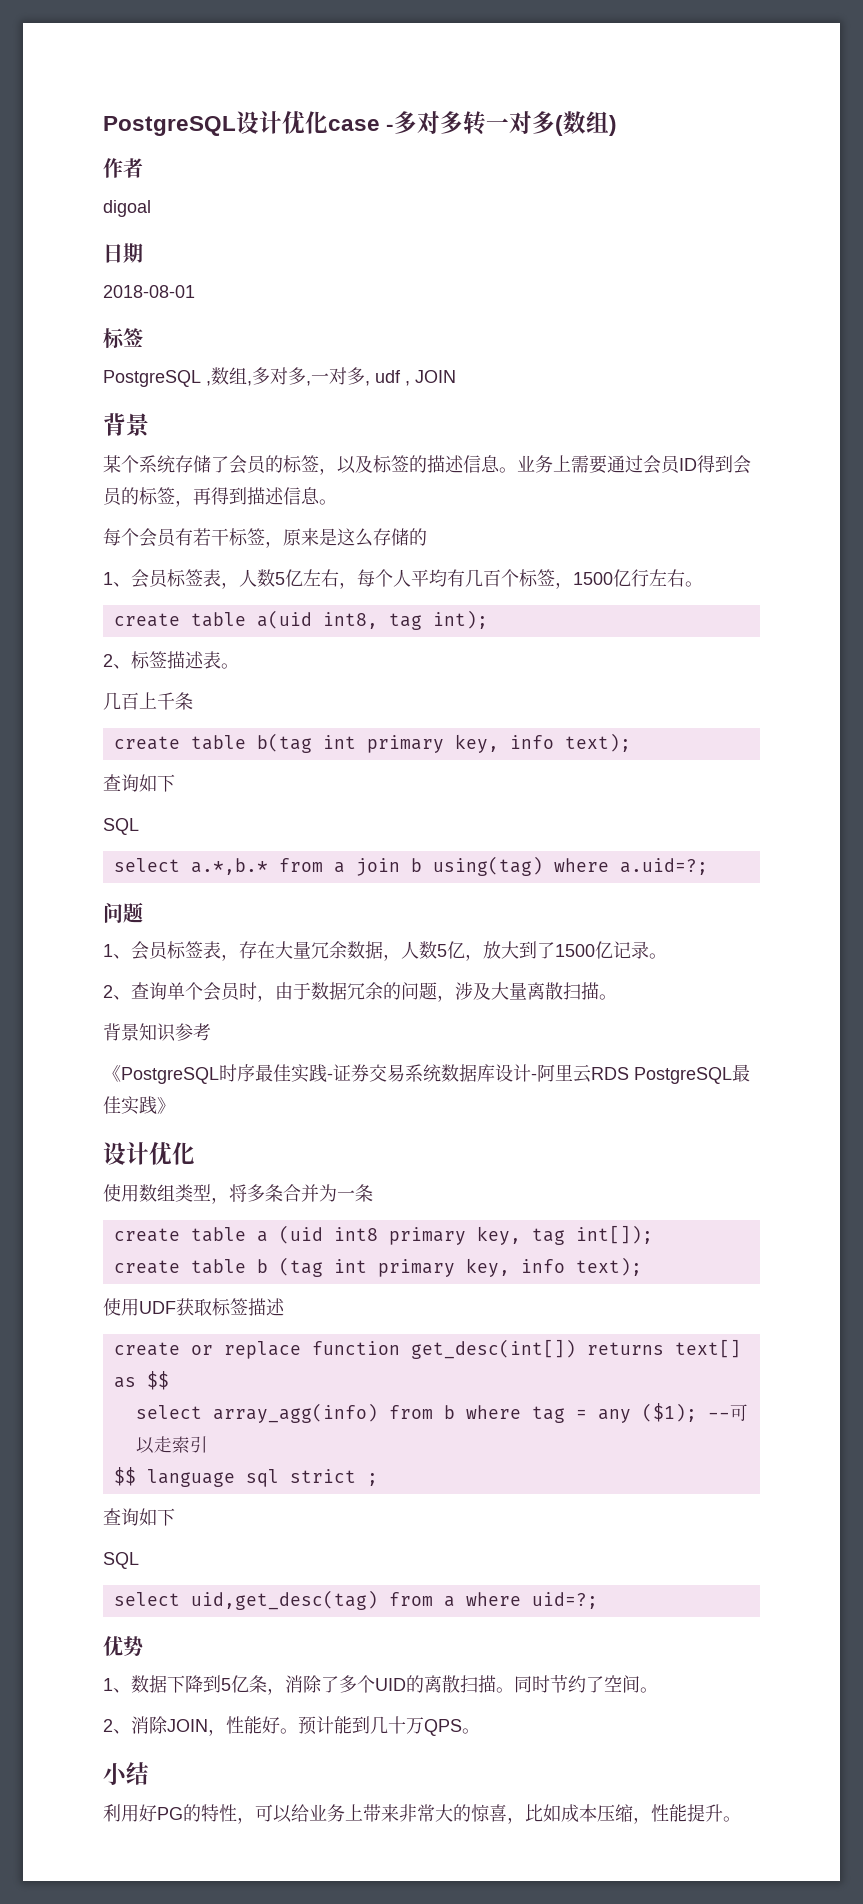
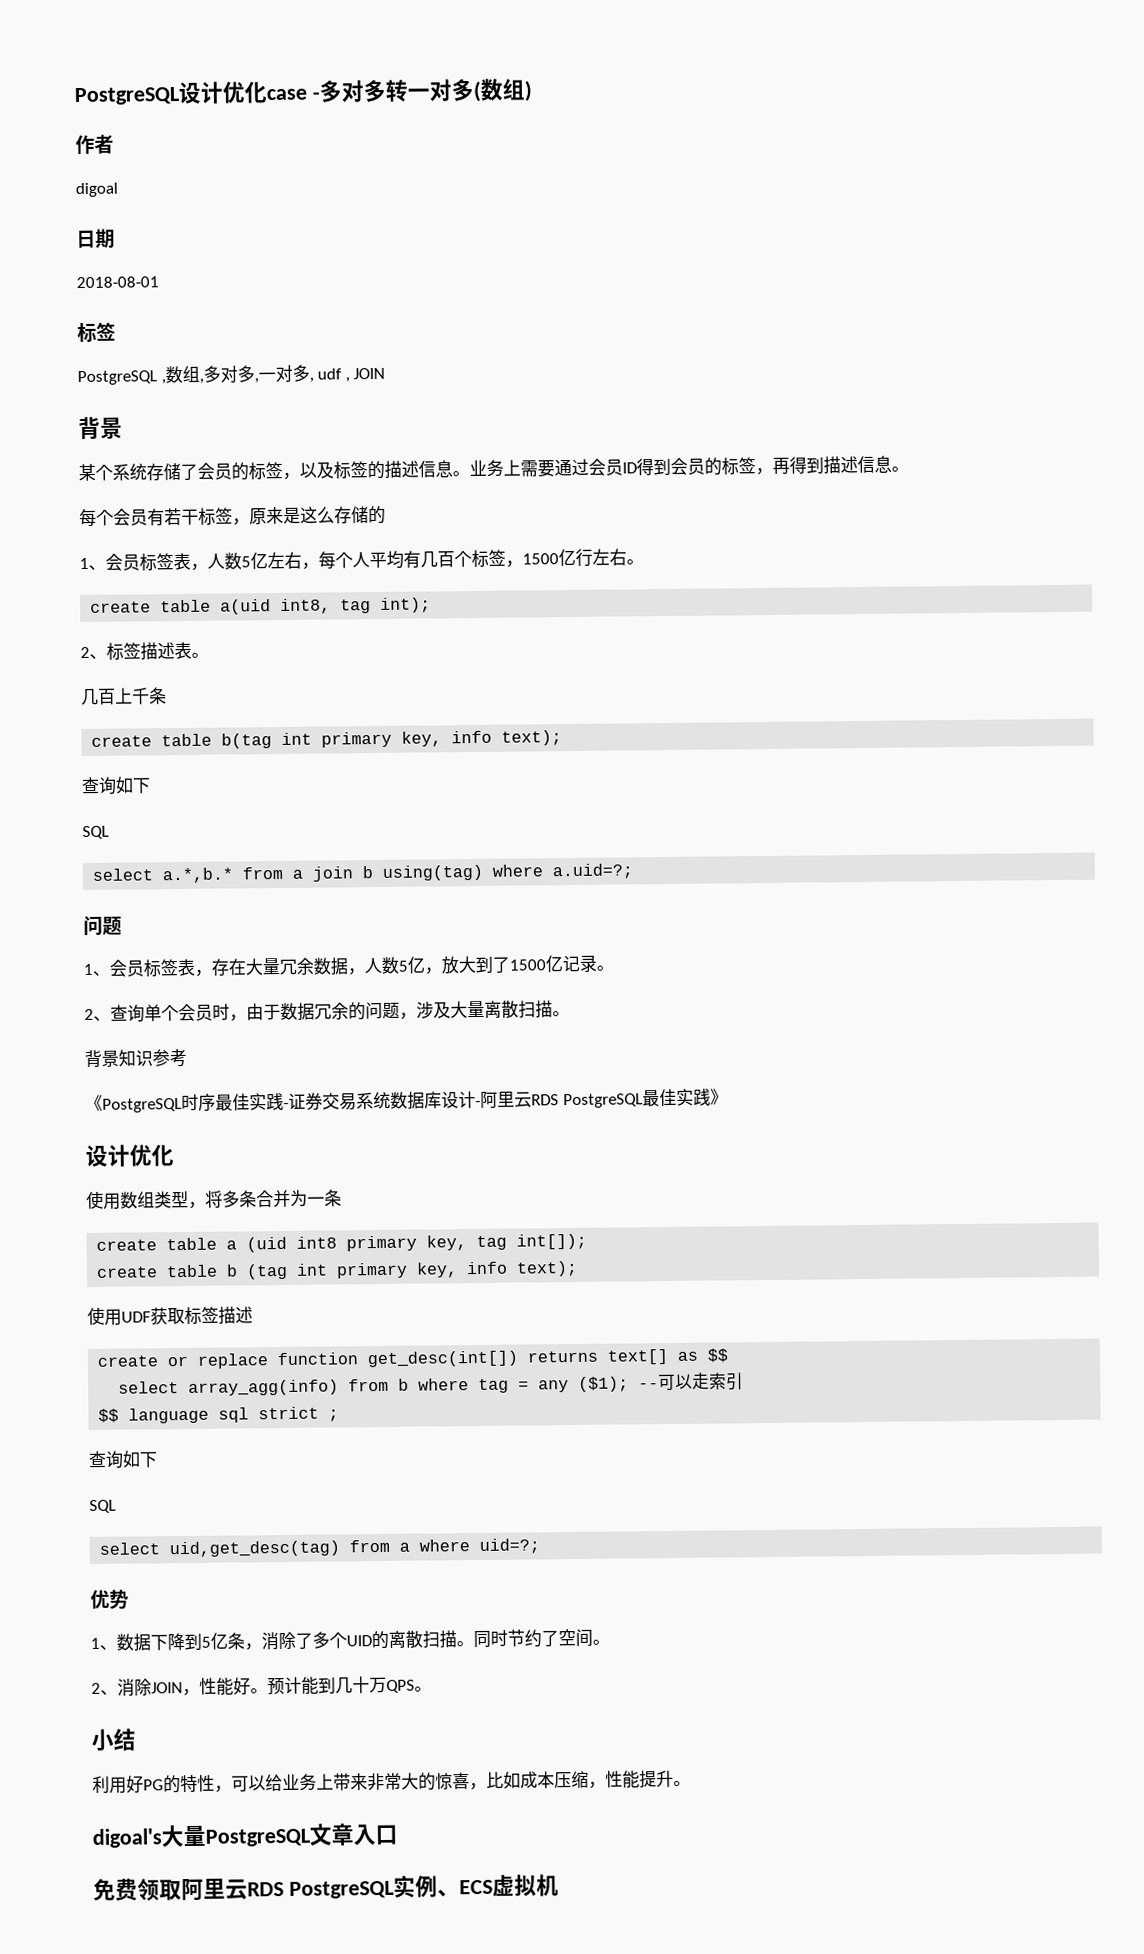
+ digoal's大量PostgreSQL文章入口
+ 免费领取阿里云RDS PostgreSQL实例、ECS虚拟机

